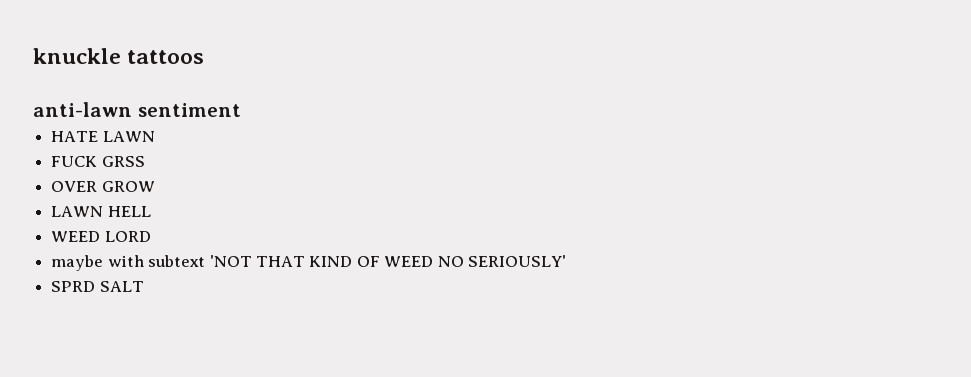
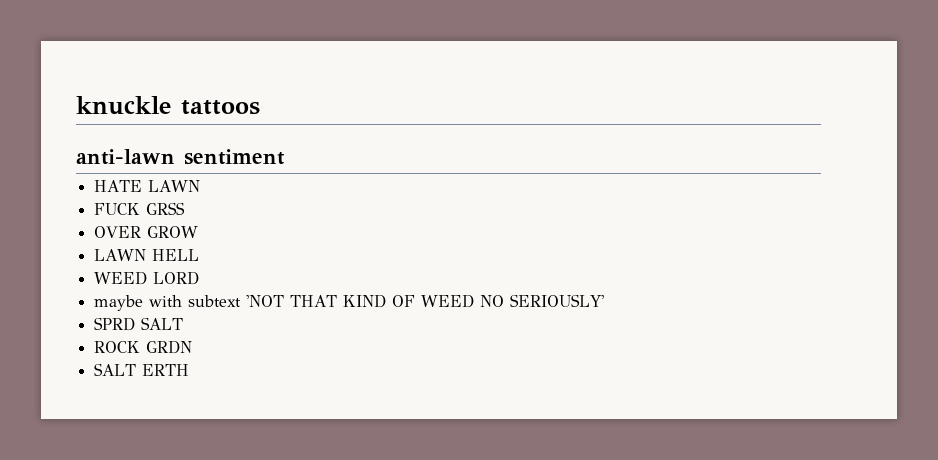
+ ROCK GRDN
+ SALT ERTH

